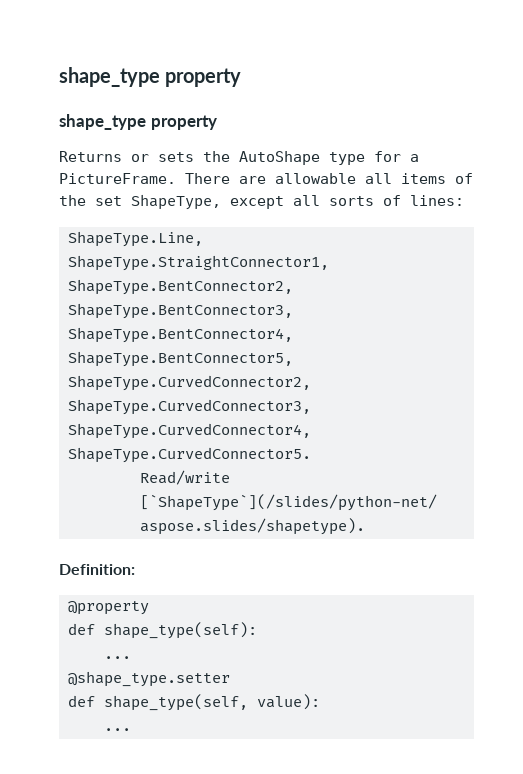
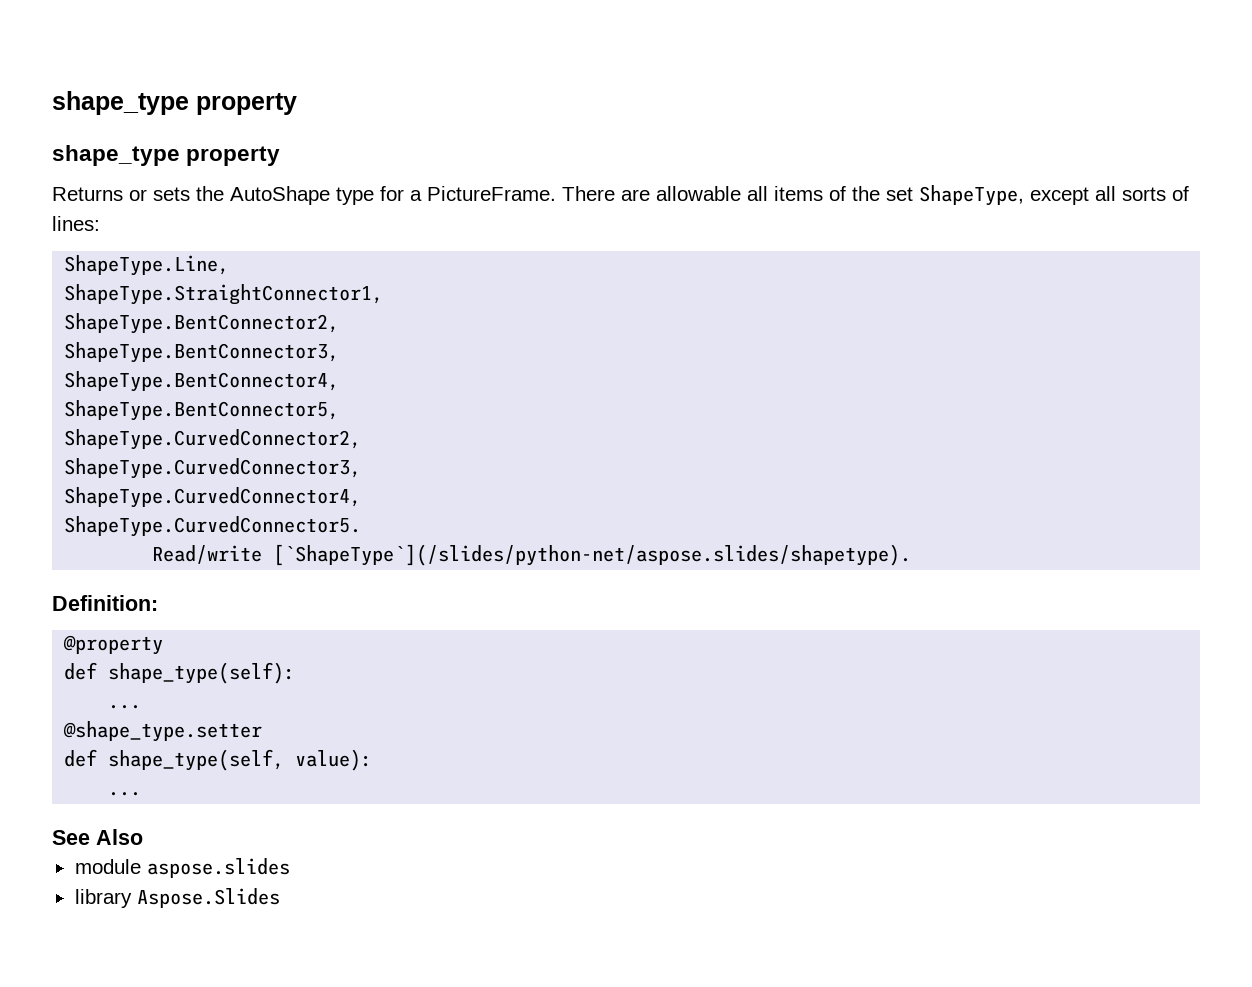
+ See Also
+ module aspose.slides
+ library Aspose.Slides

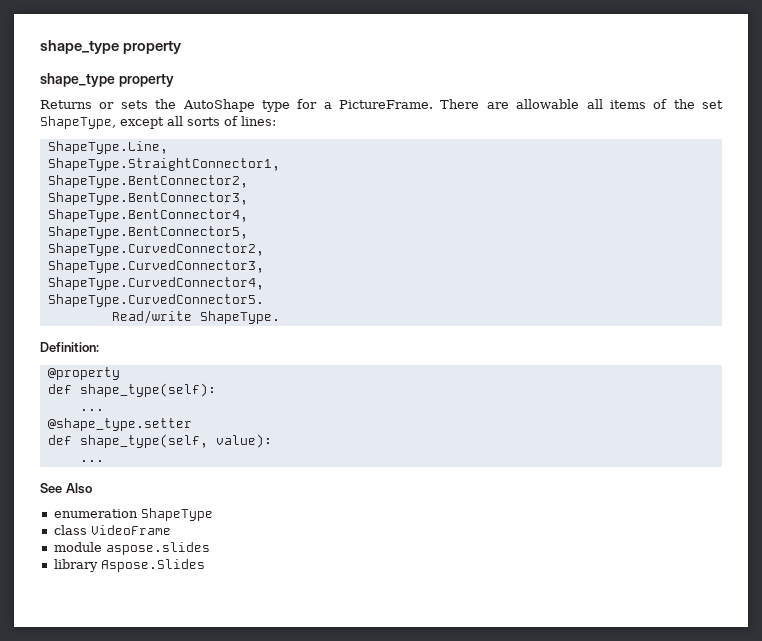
- Read/write [`ShapeType`](/slides/python-net/aspose.slides/shapetype).
+ Read/write ShapeType.
+ enumeration ShapeType
+ class VideoFrame

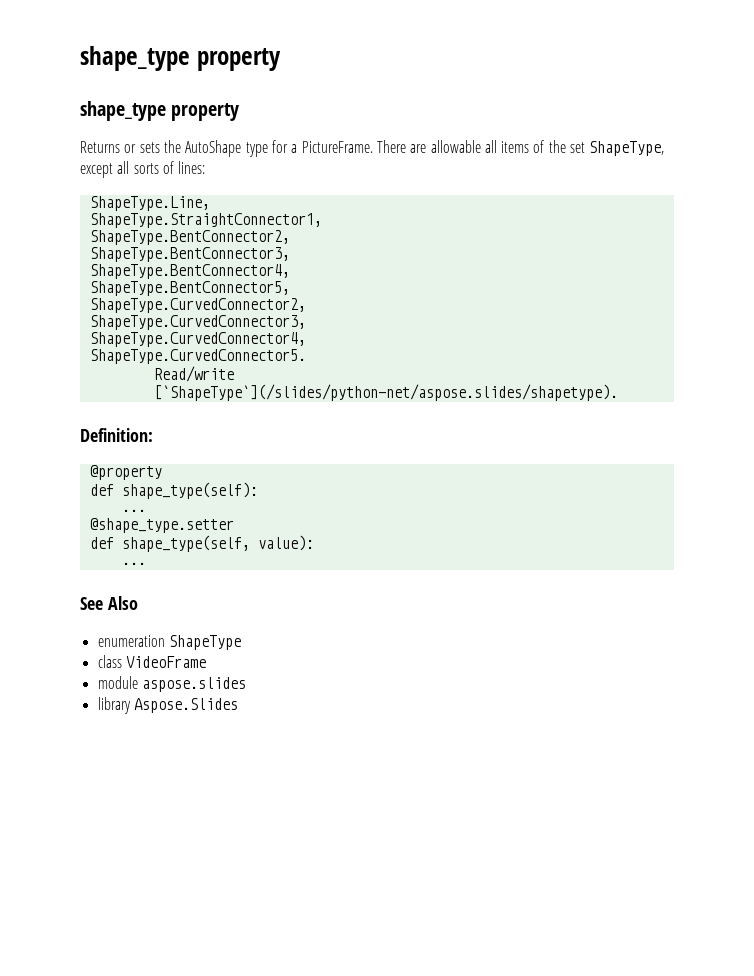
- Read/write ShapeType.
+ Read/write [`ShapeType`](/slides/python-net/aspose.slides/shapetype).

